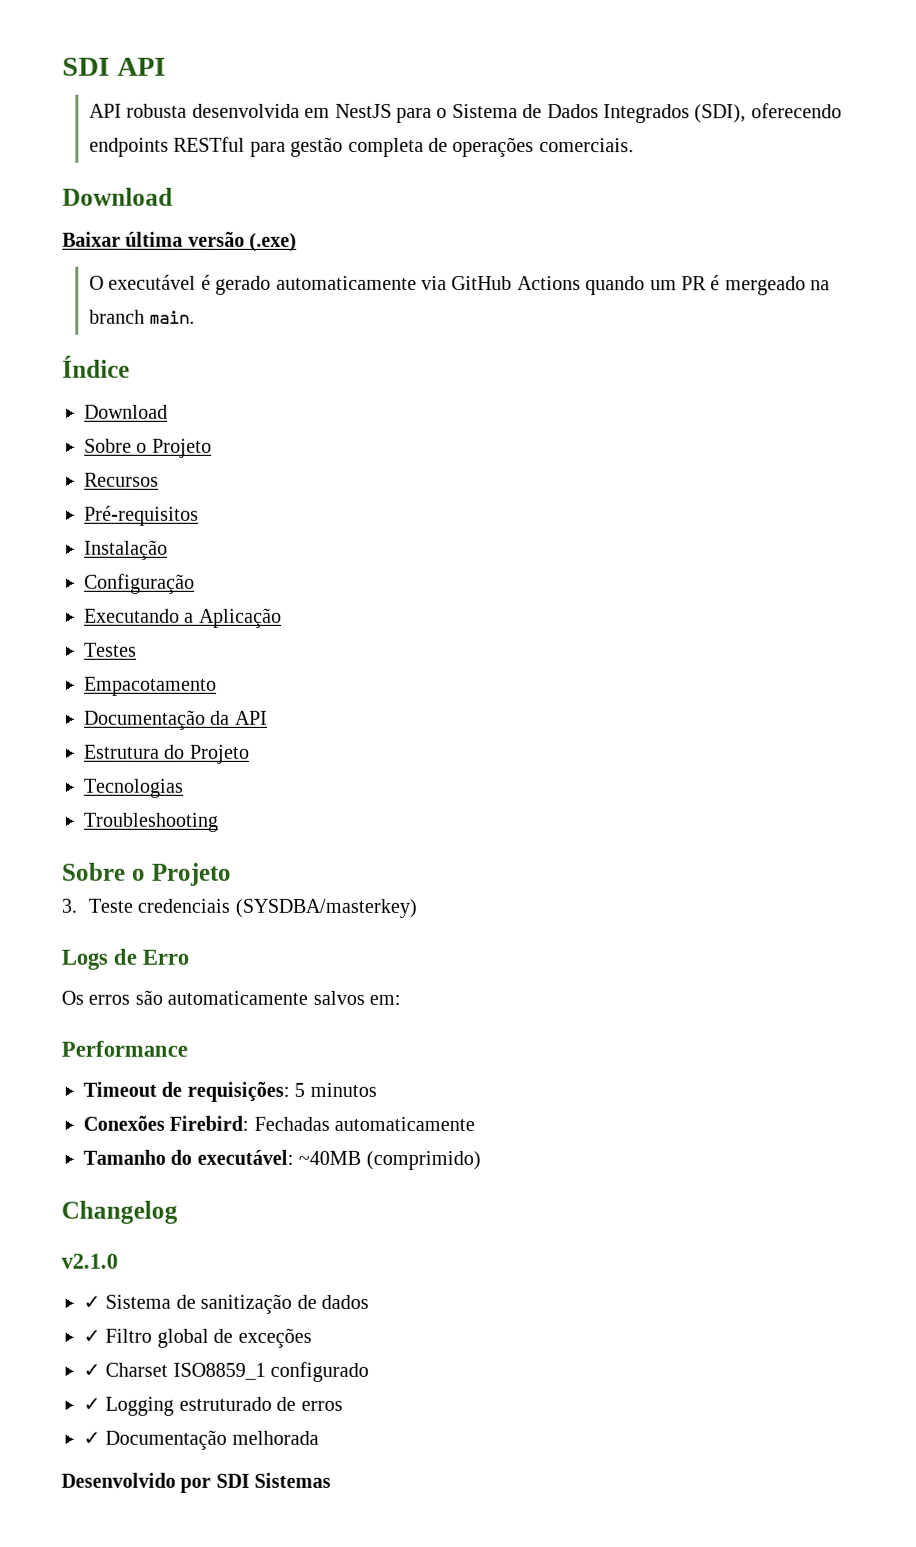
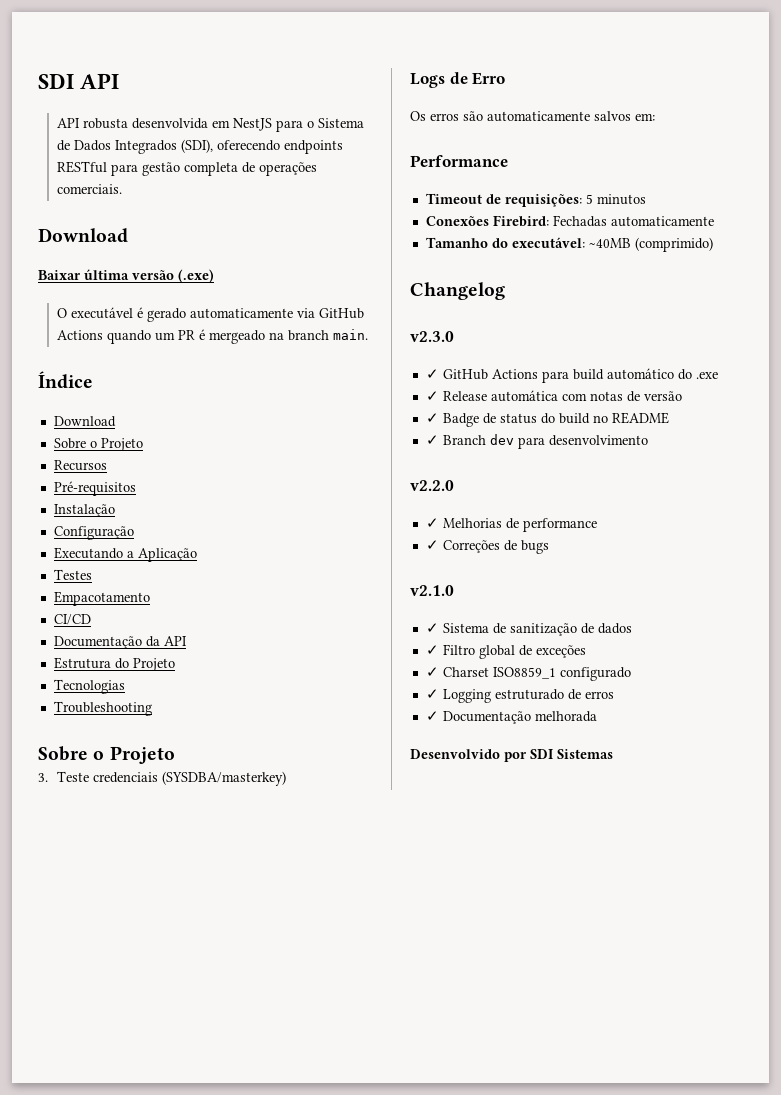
+ CI/CD
+ v2.3.0
+ ✓ GitHub Actions para build automático do .exe
+ ✓ Release automática com notas de versão
+ ✓ Badge de status do build no README
+ ✓ Branch dev para desenvolvimento
+ v2.2.0
+ ✓ Melhorias de performance
+ ✓ Correções de bugs

